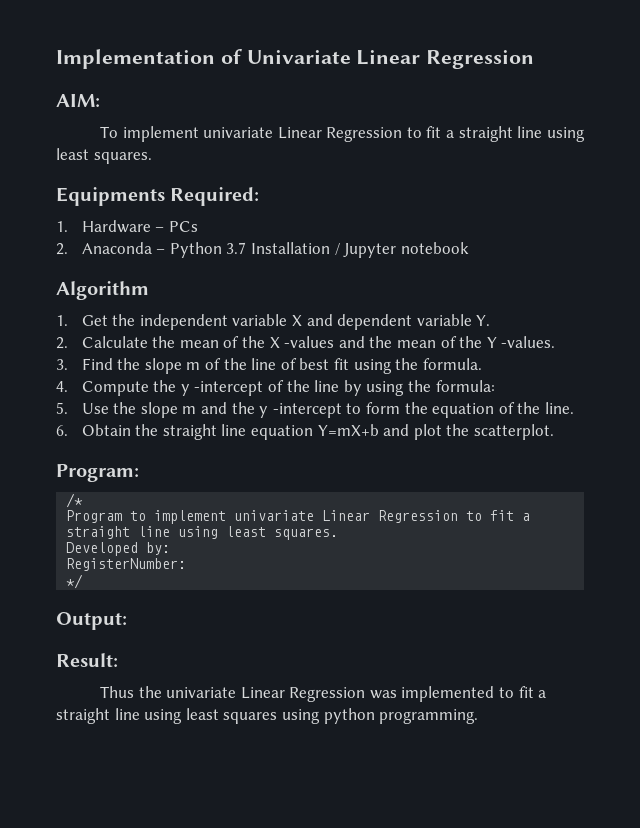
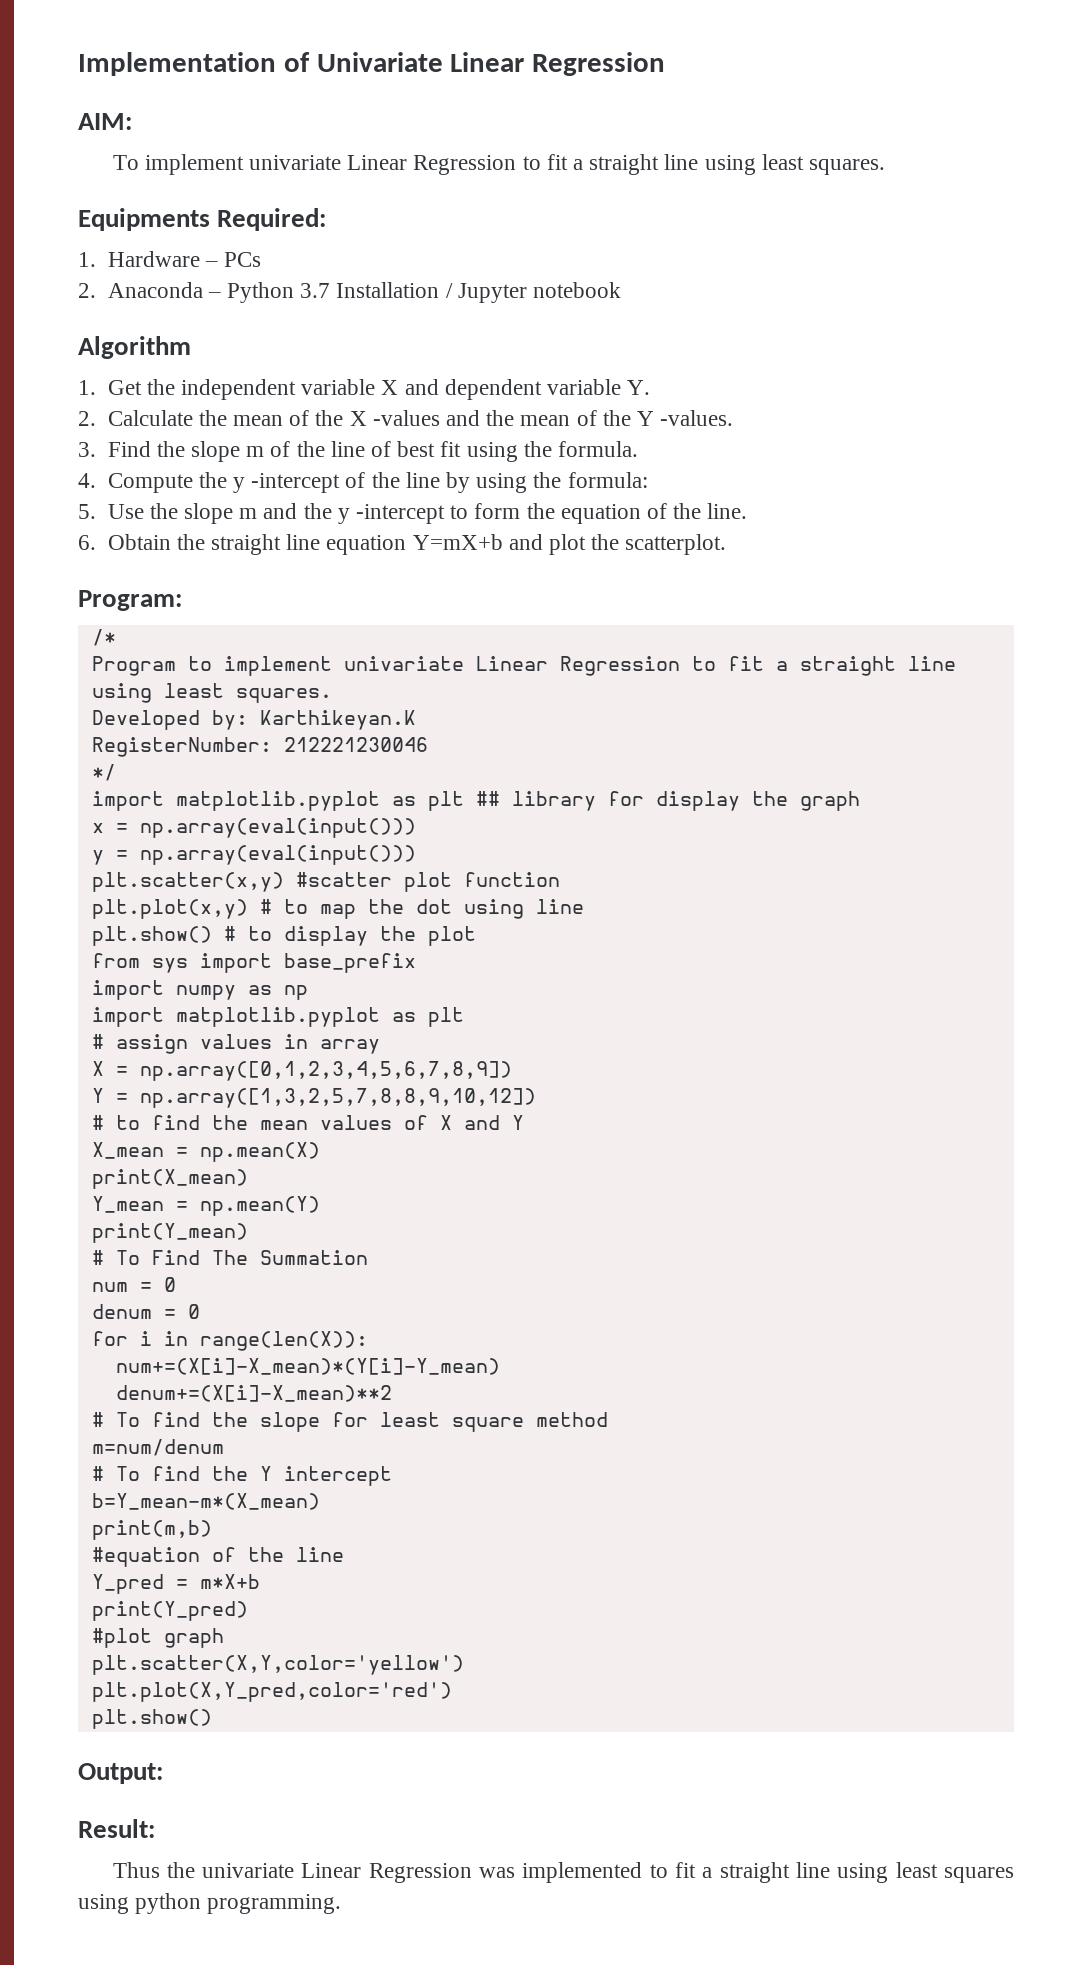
- Developed by:
+ Developed by: Karthikeyan.K
- RegisterNumber:
+ RegisterNumber: 212221230046
+ import matplotlib.pyplot as plt ## library for display the graph
+ x = np.array(eval(input()))
+ y = np.array(eval(input()))
+ plt.scatter(x,y) #scatter plot function
+ plt.plot(x,y) # to map the dot using line
+ plt.show() # to display the plot
+ from sys import base_prefix
+ import numpy as np
+ import matplotlib.pyplot as plt
+ # assign values in array
+ X = np.array([0,1,2,3,4,5,6,7,8,9])
+ Y = np.array([1,3,2,5,7,8,8,9,10,12])
+ # to find the mean values of X and Y
+ X_mean = np.mean(X)
+ print(X_mean)
+ Y_mean = np.mean(Y)
+ print(Y_mean)
+ # To Find The Summation
+ num = 0
+ denum = 0
+ for i in range(len(X)):
+ num+=(X[i]-X_mean)*(Y[i]-Y_mean)
+ denum+=(X[i]-X_mean)**2
+ # To find the slope for least square method
+ m=num/denum
+ # To find the Y intercept
+ b=Y_mean-m*(X_mean)
+ print(m,b)
+ #equation of the line
+ Y_pred = m*X+b
+ print(Y_pred)
+ #plot graph
+ plt.scatter(X,Y,color='yellow')
+ plt.plot(X,Y_pred,color='red')
+ plt.show()

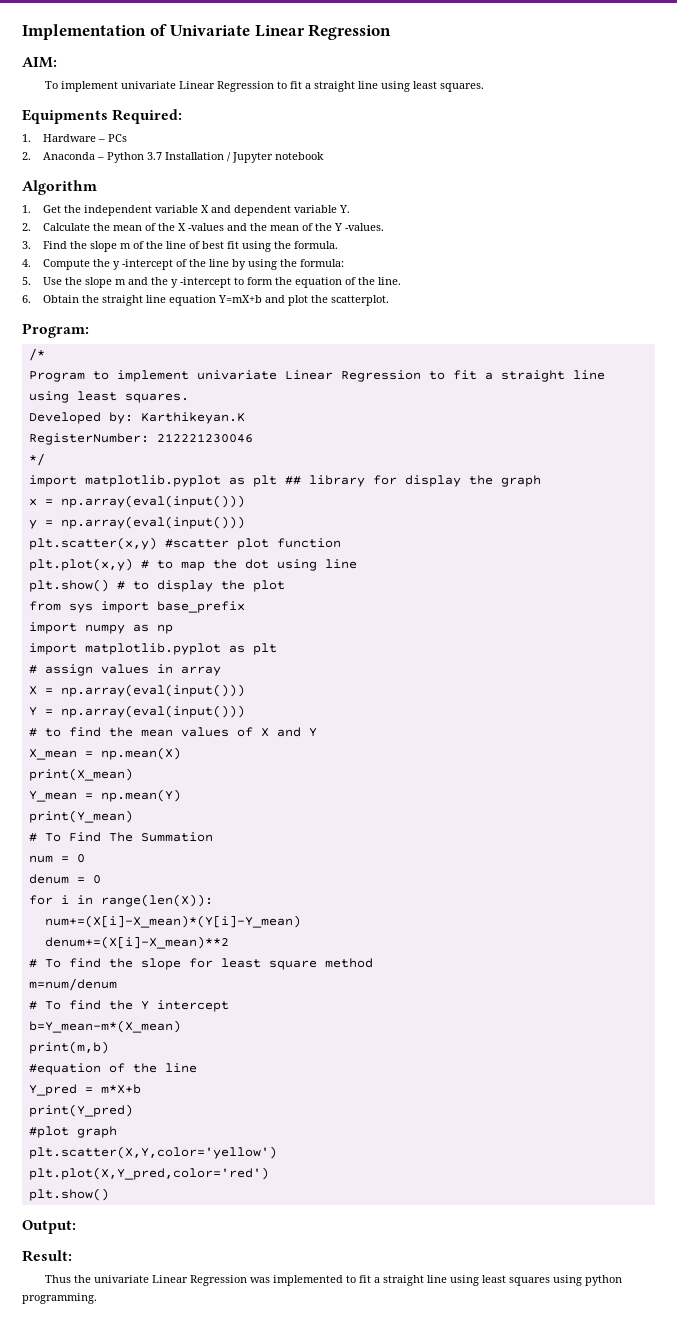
- X = np.array([0,1,2,3,4,5,6,7,8,9])
+ X = np.array(eval(input()))
- Y = np.array([1,3,2,5,7,8,8,9,10,12])
+ Y = np.array(eval(input()))

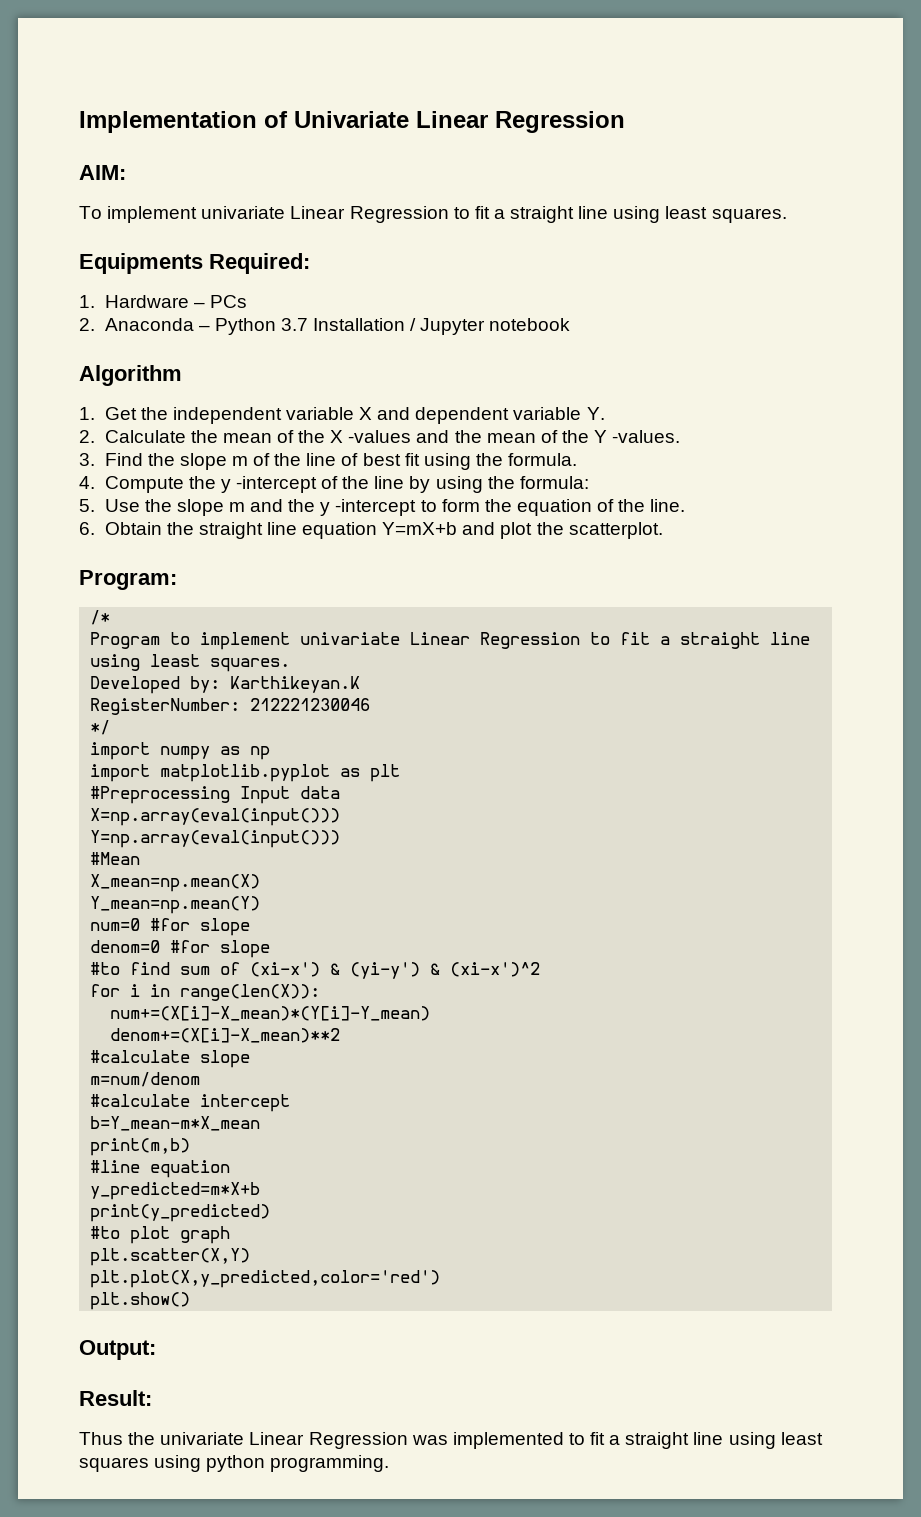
- import matplotlib.pyplot as plt ## library for display the graph
- x = np.array(eval(input()))
- y = np.array(eval(input()))
- plt.scatter(x,y) #scatter plot function
- plt.plot(x,y) # to map the dot using line
- plt.show() # to display the plot
- from sys import base_prefix
- # assign values in array
- X = np.array(eval(input()))
- Y = np.array(eval(input()))
- # to find the mean values of X and Y
- X_mean = np.mean(X)
- print(X_mean)
- Y_mean = np.mean(Y)
- print(Y_mean)
- # To Find The Summation
- num = 0
- denum = 0
+ #Preprocessing Input data
+ X=np.array(eval(input()))
+ Y=np.array(eval(input()))
+ #Mean
+ X_mean=np.mean(X)
+ Y_mean=np.mean(Y)
+ num=0 #for slope
+ denom=0 #for slope
+ #to find sum of (xi-x') & (yi-y') & (xi-x')^2
- denum+=(X[i]-X_mean)**2
- # To find the slope for least square method
- m=num/denum
- # To find the Y intercept
+ denom+=(X[i]-X_mean)**2
+ #calculate slope
+ m=num/denom
+ #calculate intercept
- b=Y_mean-m*(X_mean)
+ b=Y_mean-m*X_mean
- #equation of the line
- Y_pred = m*X+b
- print(Y_pred)
- #plot graph
- plt.scatter(X,Y,color='yellow')
- plt.plot(X,Y_pred,color='red')
+ #line equation
+ y_predicted=m*X+b
+ print(y_predicted)
+ #to plot graph
+ plt.scatter(X,Y)
+ plt.plot(X,y_predicted,color='red')

